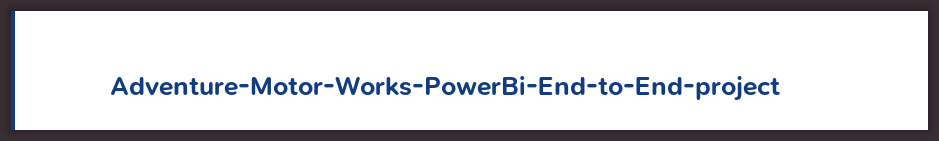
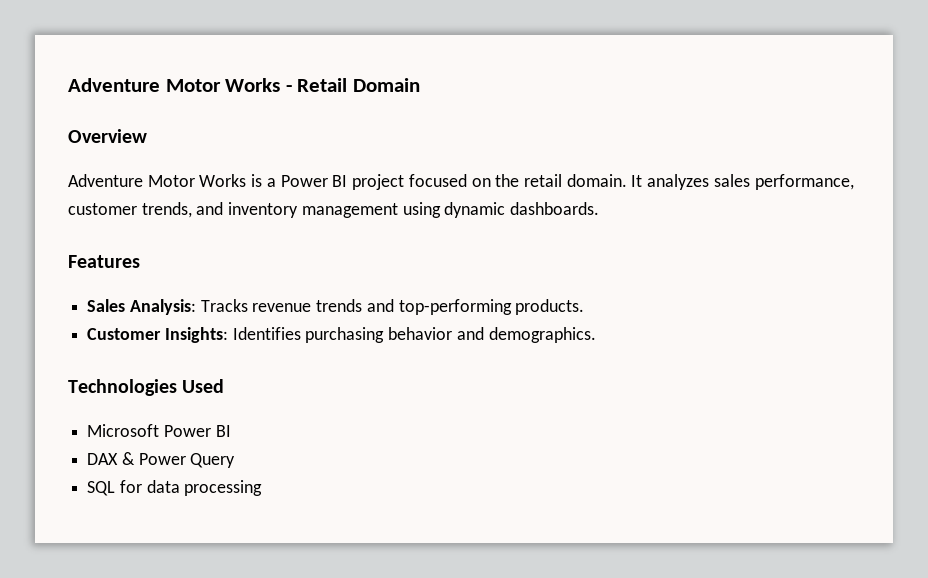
- Adventure-Motor-Works-PowerBi-End-to-End-project
+ Adventure Motor Works - Retail Domain
+ Overview
+ Adventure Motor Works is a Power BI project focused on the retail domain. It analyzes sales performance, customer trends, and inventory management using dynamic dashboards.
+ Features
+ Sales Analysis: Tracks revenue trends and top-performing products.
+ Customer Insights: Identifies purchasing behavior and demographics.
+ Technologies Used
+ Microsoft Power BI
+ DAX & Power Query
+ SQL for data processing

